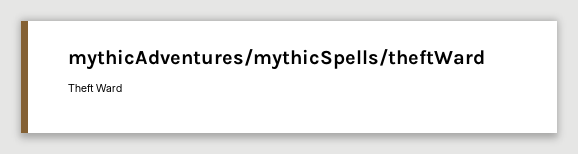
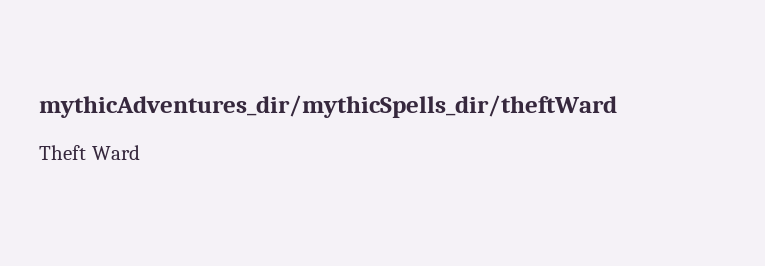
- mythicAdventures/mythicSpells/theftWard
+ mythicAdventures_dir/mythicSpells_dir/theftWard

